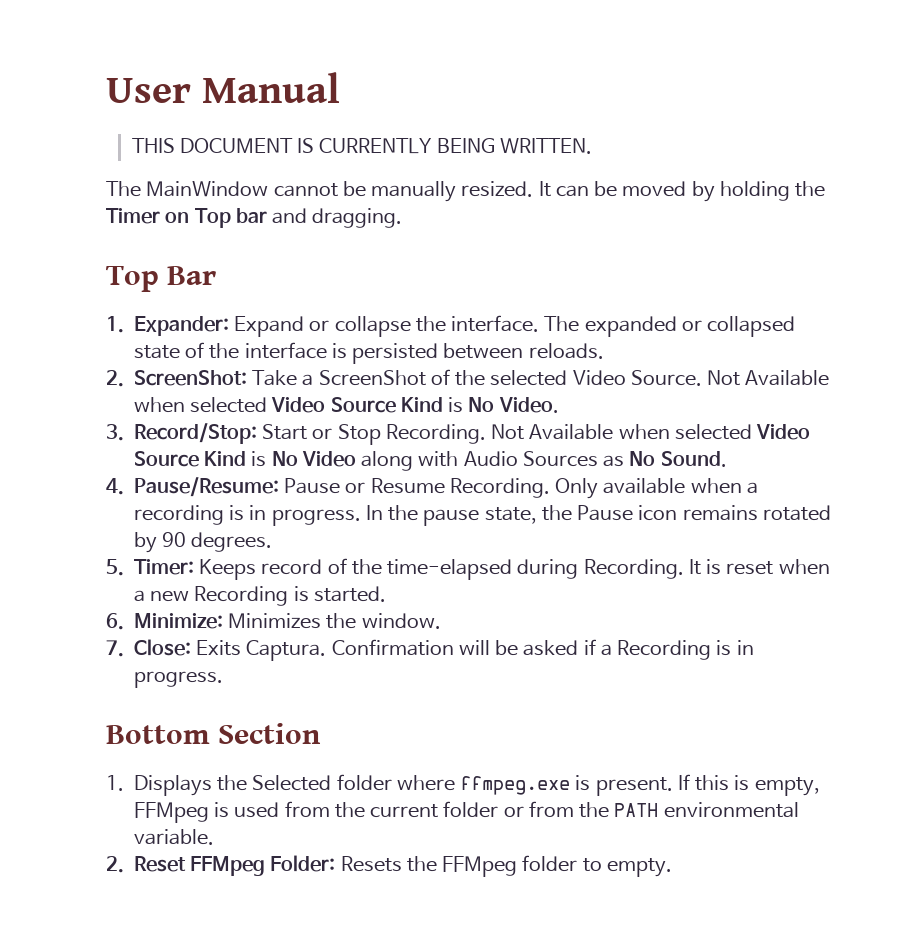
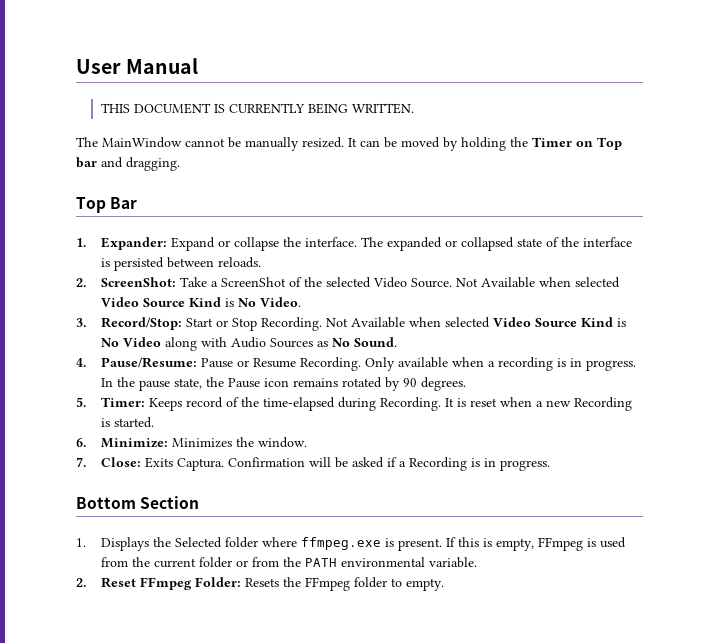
- If this is empty, FFMpeg is used from the current folder or from the PATH environmental variable.
+ If this is empty, FFmpeg is used from the current folder or from the PATH environmental variable.
- 2. Reset FFMpeg Folder: Resets the FFMpeg folder to empty.
+ 2. Reset FFmpeg Folder: Resets the FFmpeg folder to empty.

